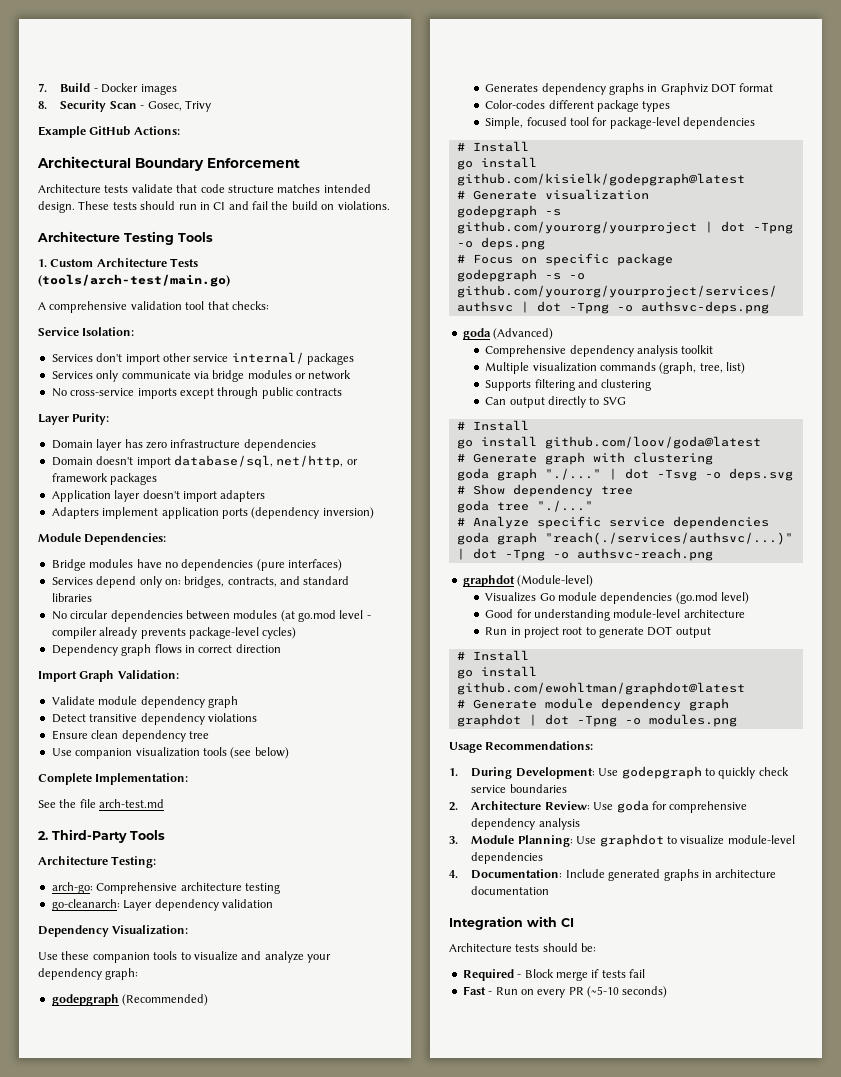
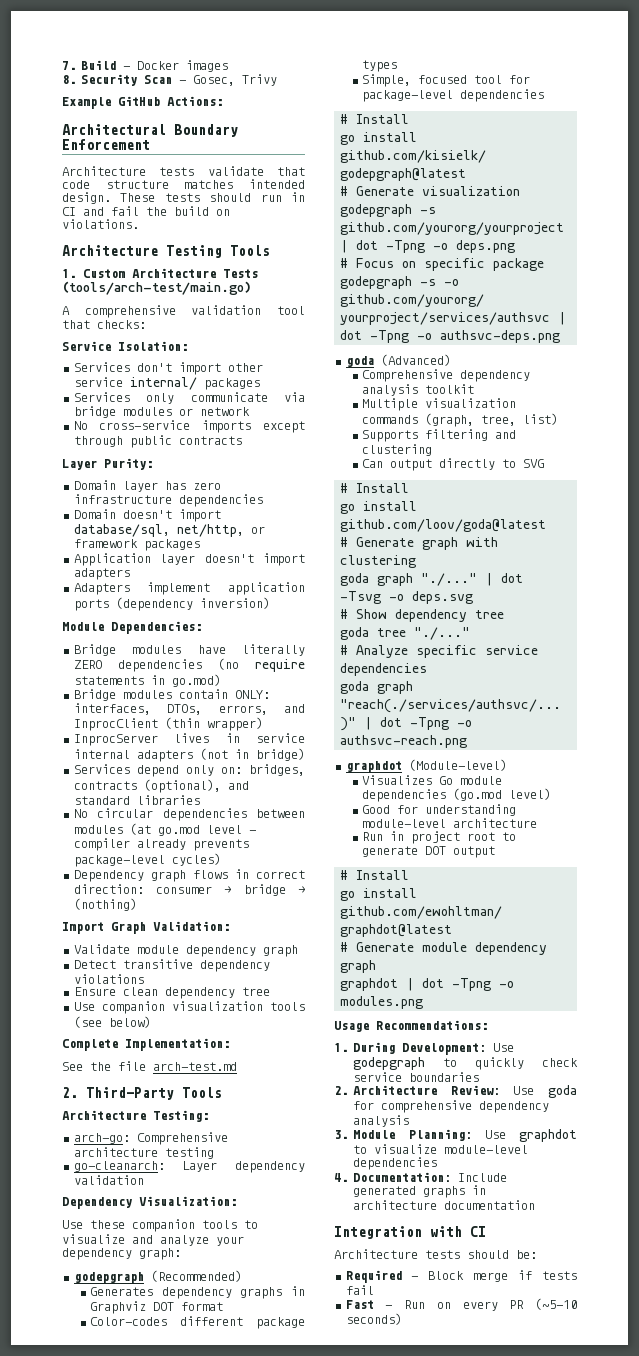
- Bridge modules have no dependencies (pure interfaces)
+ Bridge modules have literally ZERO dependencies (no require statements in go.mod)
+ Bridge modules contain ONLY: interfaces, DTOs, errors, and InprocClient (thin wrapper)
+ InprocServer lives in service internal adapters (not in bridge)
- Services depend only on: bridges, contracts, and standard libraries
+ Services depend only on: bridges, contracts (optional), and standard libraries
- Dependency graph flows in correct direction
+ Dependency graph flows in correct direction: consumer → bridge → (nothing)

